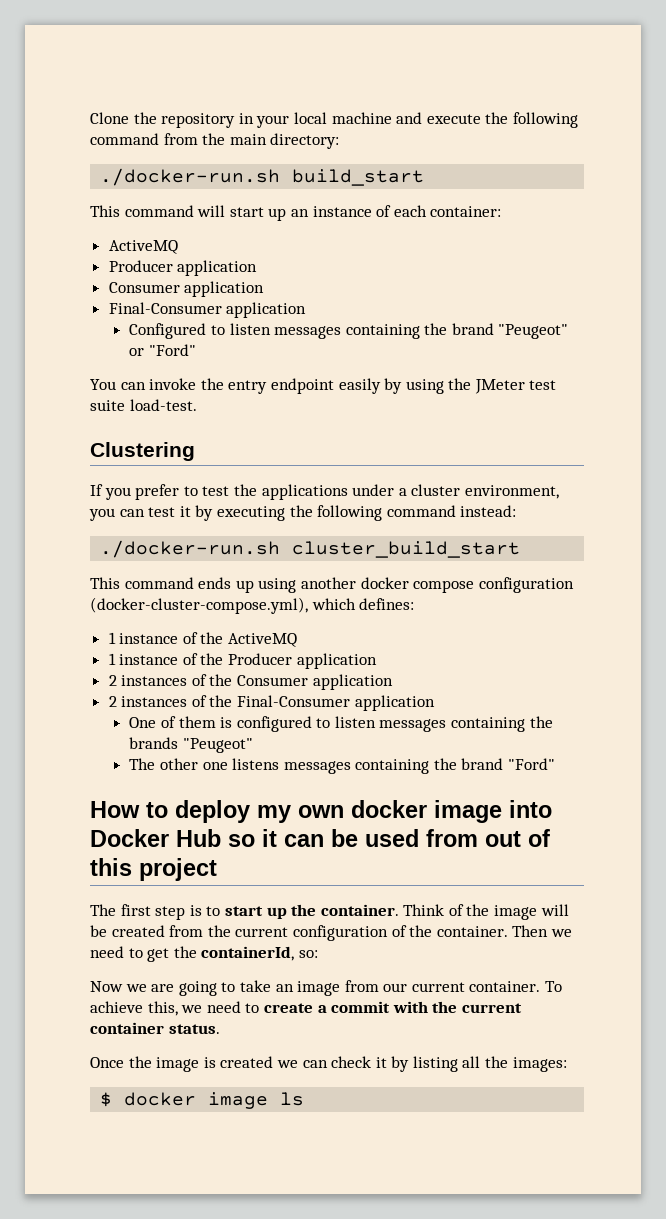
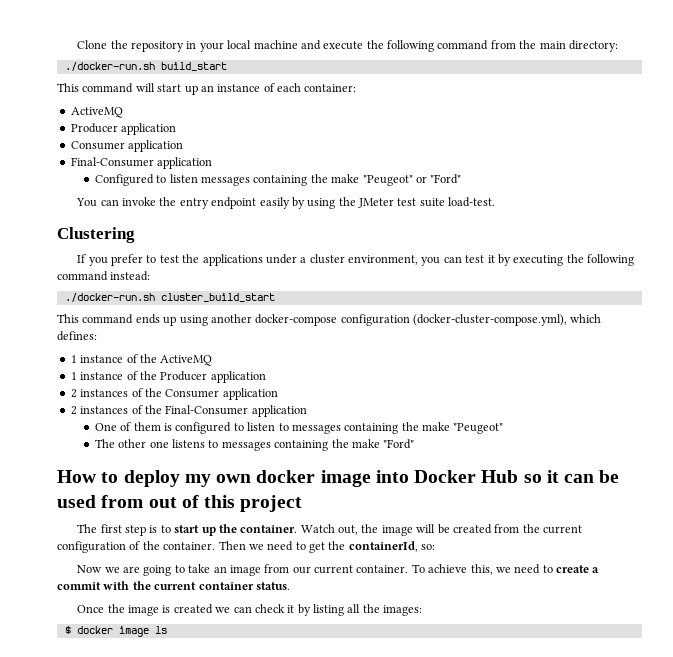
- Configured to listen messages containing the brand "Peugeot" or "Ford"
+ Configured to listen messages containing the make "Peugeot" or "Ford"
- This command ends up using another docker compose configuration (docker-cluster-compose.yml), which defines:
+ This command ends up using another docker-compose configuration (docker-cluster-compose.yml), which defines:
- One of them is configured to listen messages containing the brands "Peugeot"
+ One of them is configured to listen to messages containing the make "Peugeot"
- The other one listens messages containing the brand "Ford"
+ The other one listens to messages containing the make "Ford"
- Think of the image will be created from the current configuration of the container.
+ Watch out, the image will be created from the current configuration of the container.

